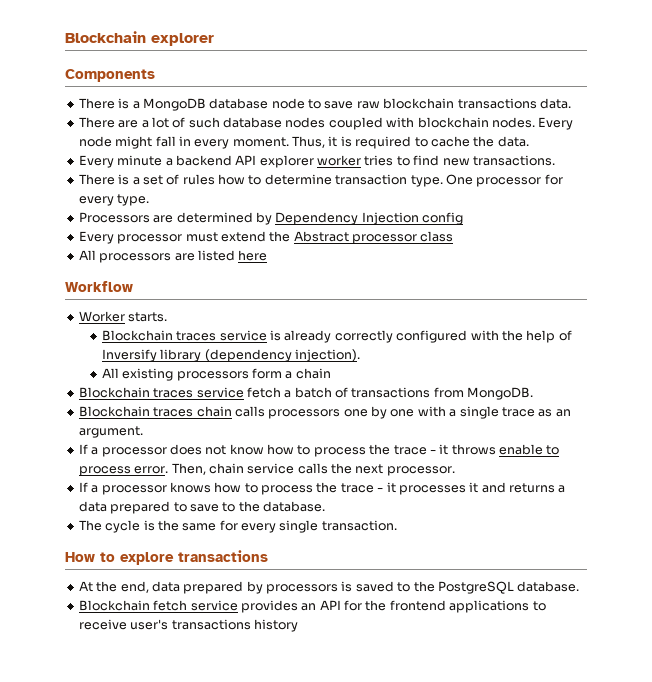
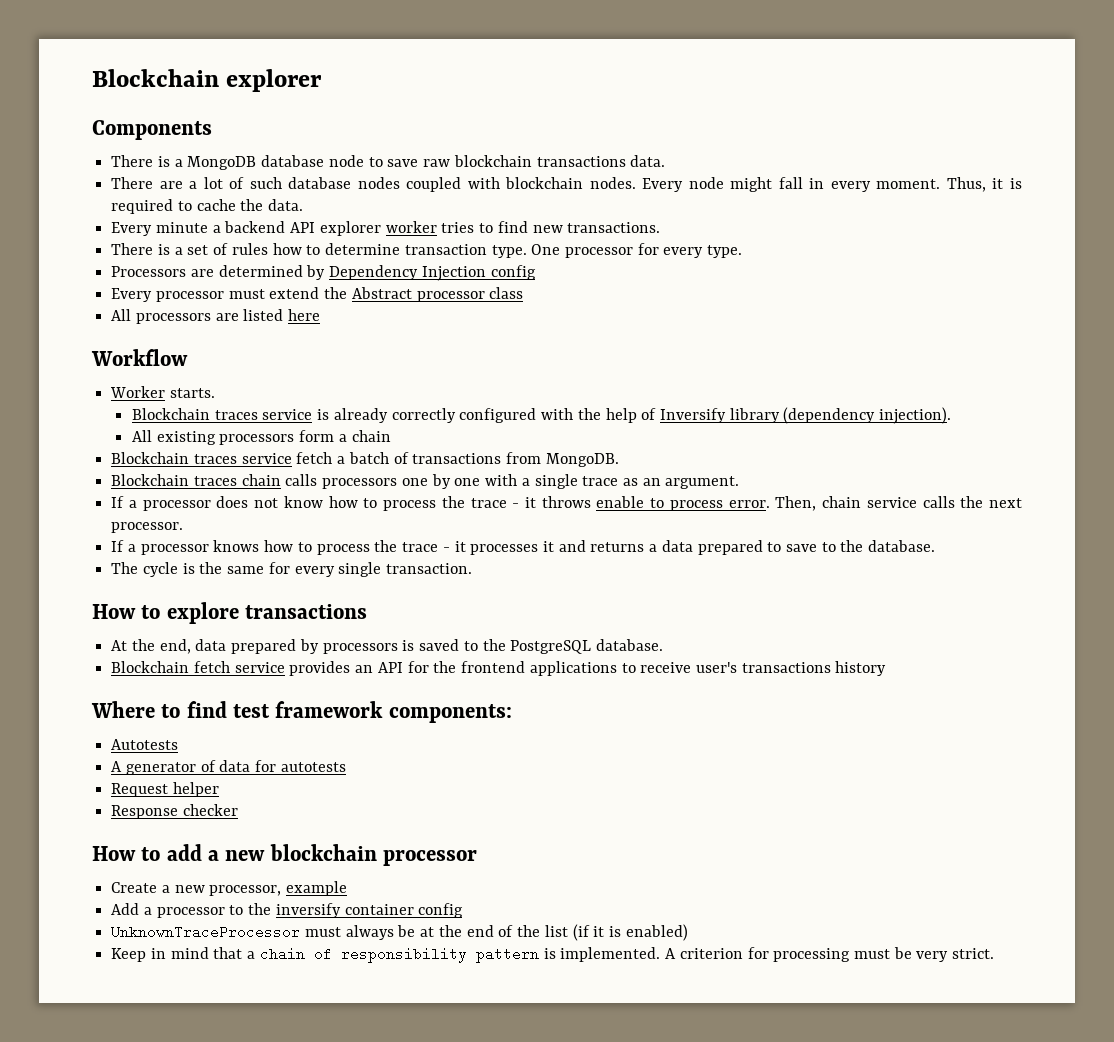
+ Where to find test framework components:
+ Autotests
+ A generator of data for autotests
+ Request helper
+ Response checker
+ How to add a new blockchain processor
+ Create a new processor, example
+ Add a processor to the inversify container config
+ UnknownTraceProcessor must always be at the end of the list (if it is enabled)
+ Keep in mind that a chain of responsibility pattern is implemented. A criterion for processing must be very strict.

